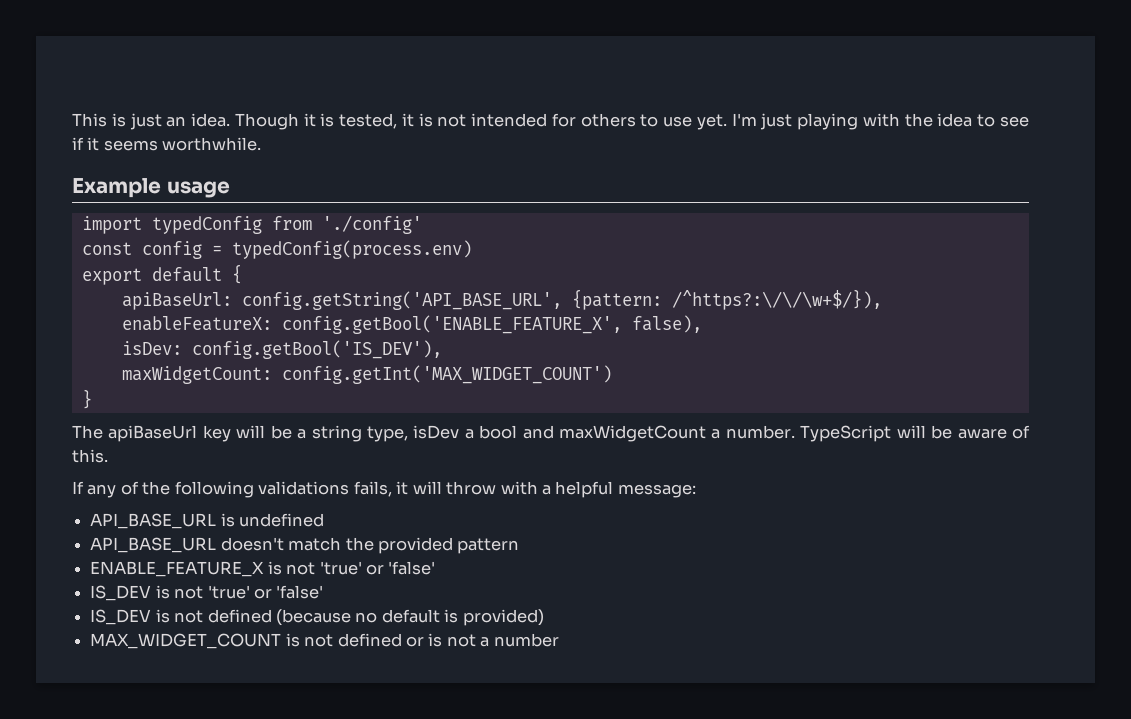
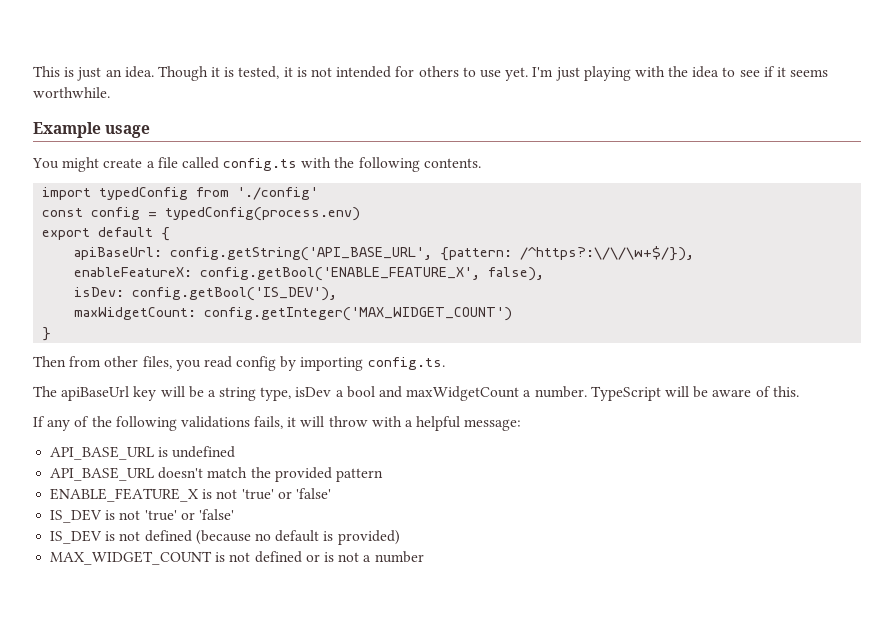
+ You might create a file called config.ts with the following contents.
- maxWidgetCount: config.getInt('MAX_WIDGET_COUNT')
+ maxWidgetCount: config.getInteger('MAX_WIDGET_COUNT')
+ Then from other files, you read config by importing config.ts.

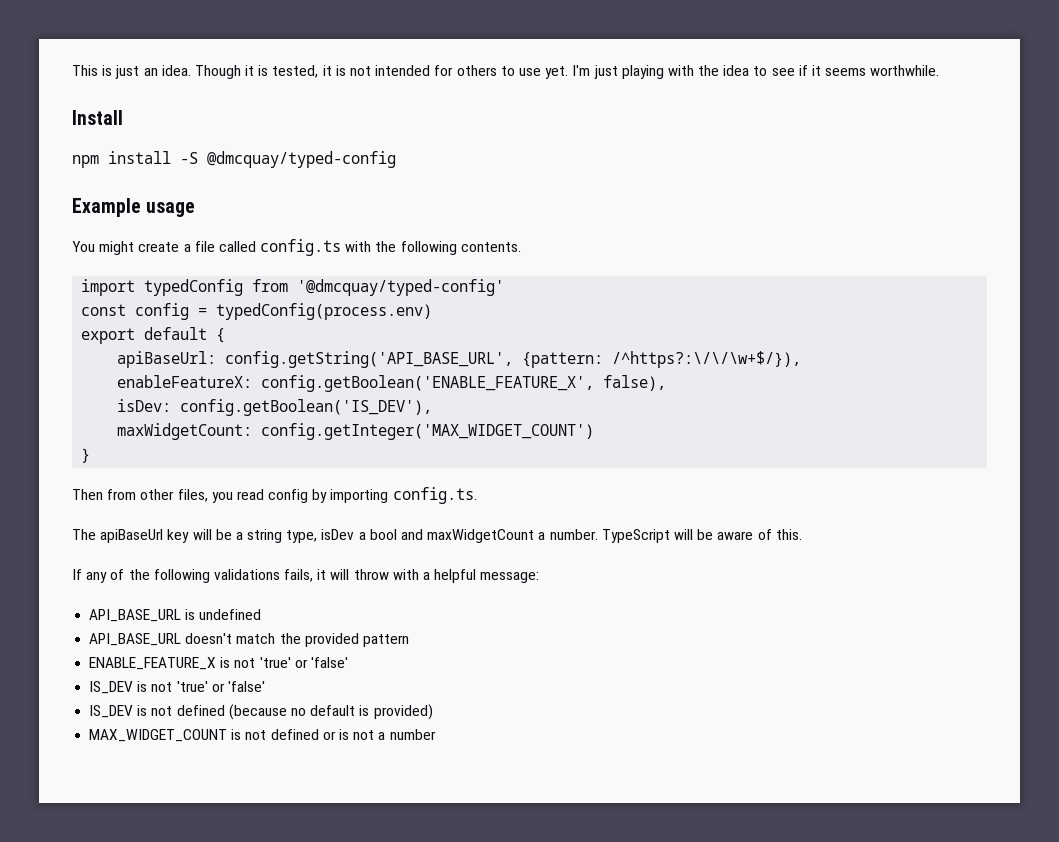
+ Install
+ npm install -S @dmcquay/typed-config
- import typedConfig from './config'
+ import typedConfig from '@dmcquay/typed-config'
- enableFeatureX: config.getBool('ENABLE_FEATURE_X', false),
+ enableFeatureX: config.getBoolean('ENABLE_FEATURE_X', false),
- isDev: config.getBool('IS_DEV'),
+ isDev: config.getBoolean('IS_DEV'),

